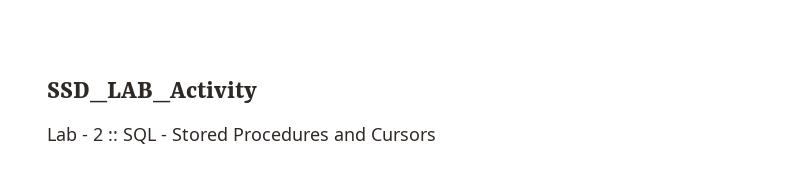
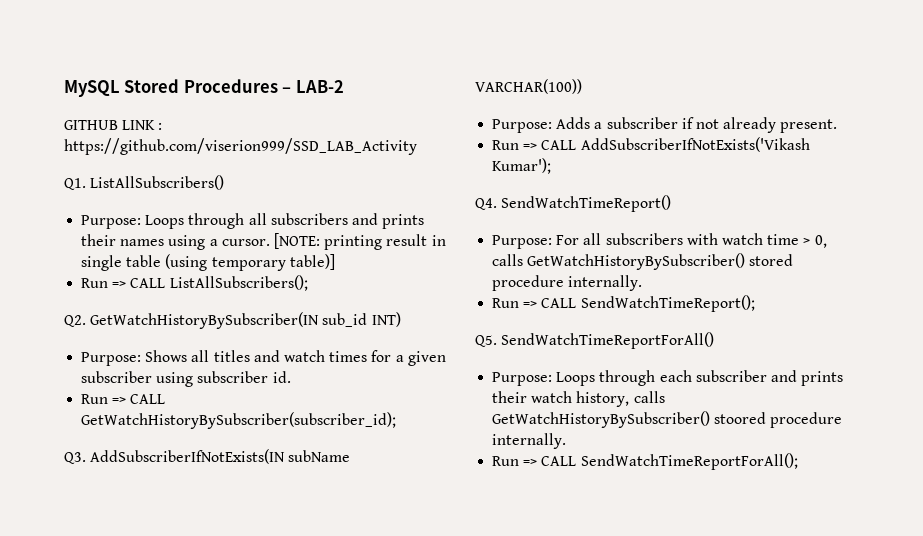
- SSD_LAB_Activity
- Lab - 2 :: SQL - Stored Procedures and Cursors
+ MySQL Stored Procedures – LAB-2
+ GITHUB LINK : https://github.com/viserion999/SSD_LAB_Activity
+ Q1. ListAllSubscribers()
+ Purpose: Loops through all subscribers and prints their names using a cursor. [NOTE: printing result in single table (using temporary table)]
+ Run => CALL ListAllSubscribers();
+ Q2. GetWatchHistoryBySubscriber(IN sub_id INT)
+ Purpose: Shows all titles and watch times for a given subscriber using subscriber id.
+ Run => CALL GetWatchHistoryBySubscriber(subscriber_id);
+ Q3. AddSubscriberIfNotExists(IN subName VARCHAR(100))
+ Purpose: Adds a subscriber if not already present.
+ Run => CALL AddSubscriberIfNotExists('Vikash Kumar');
+ Q4. SendWatchTimeReport()
+ Purpose: For all subscribers with watch time > 0, calls GetWatchHistoryBySubscriber() stored procedure internally.
+ Run => CALL SendWatchTimeReport();
+ Q5. SendWatchTimeReportForAll()
+ Purpose: Loops through each subscriber and prints their watch history, calls GetWatchHistoryBySubscriber() stoored procedure internally.
+ Run => CALL SendWatchTimeReportForAll();

